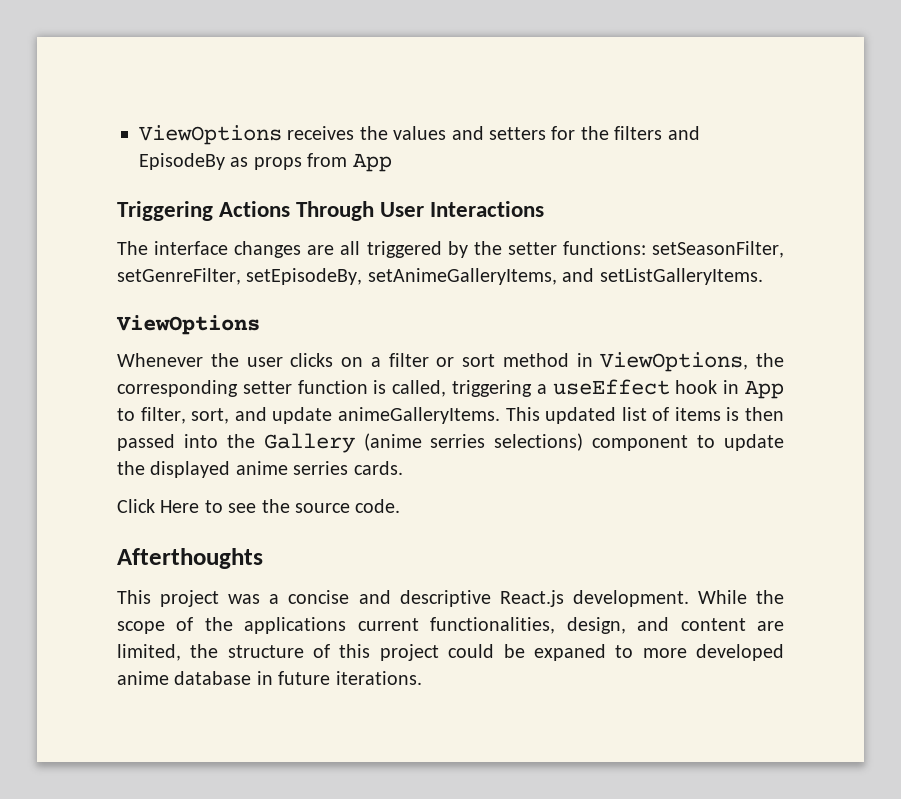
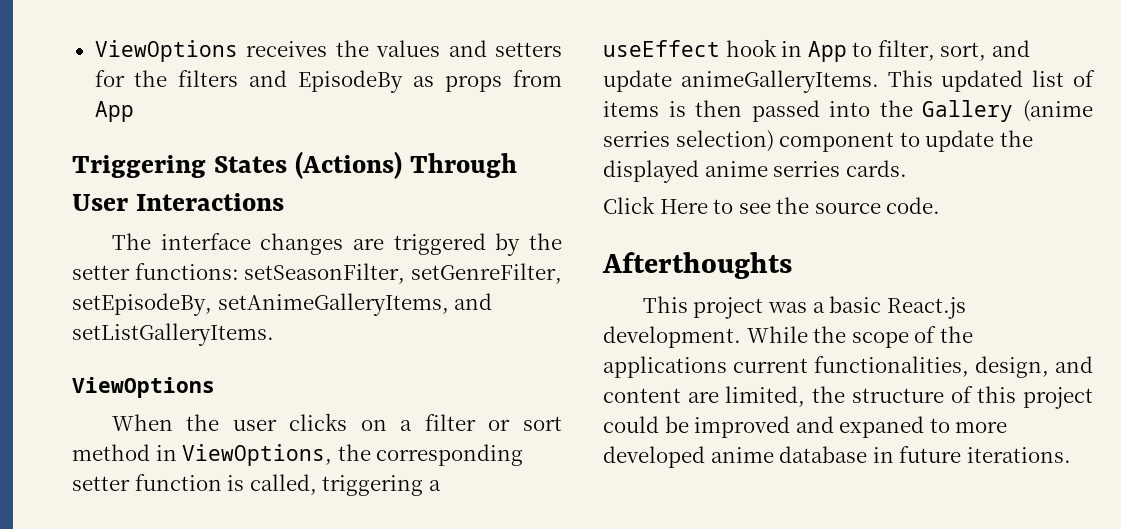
- Triggering Actions Through User Interactions
+ Triggering States (Actions) Through User Interactions
- The interface changes are all triggered by the setter functions: setSeasonFilter, setGenreFilter, setEpisodeBy, setAnimeGalleryItems, and setListGalleryItems.
+ The interface changes are triggered by the setter functions: setSeasonFilter, setGenreFilter, setEpisodeBy, setAnimeGalleryItems, and setListGalleryItems.
- Whenever the user clicks on a filter or sort method in ViewOptions, the corresponding setter function is called, triggering a useEffect hook in App to filter, sort, and update animeGalleryItems.
+ When the user clicks on a filter or sort method in ViewOptions, the corresponding setter function is called, triggering a useEffect hook in App to filter, sort, and update animeGalleryItems.
- This updated list of items is then passed into the Gallery (anime serries selections) component to update the displayed anime serries cards.
+ This updated list of items is then passed into the Gallery (anime serries selection) component to update the displayed anime serries cards.
- This project was a concise and descriptive React.js development.
+ This project was a basic React.js development.
- While the scope of the applications current functionalities, design, and content are limited, the structure of this project could be expaned to more developed anime database in future iterations.
+ While the scope of the applications current functionalities, design, and content are limited, the structure of this project could be improved and expaned to more developed anime database in future iterations.

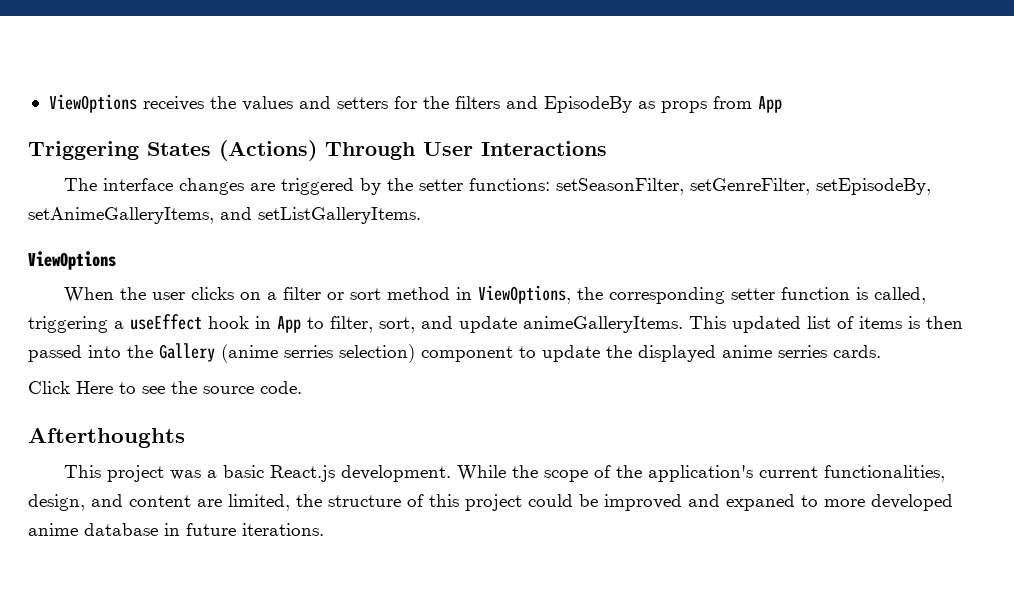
- While the scope of the applications current functionalities, design, and content are limited, the structure of this project could be improved and expaned to more developed anime database in future iterations.
+ While the scope of the application's current functionalities, design, and content are limited, the structure of this project could be improved and expaned to more developed anime database in future iterations.

